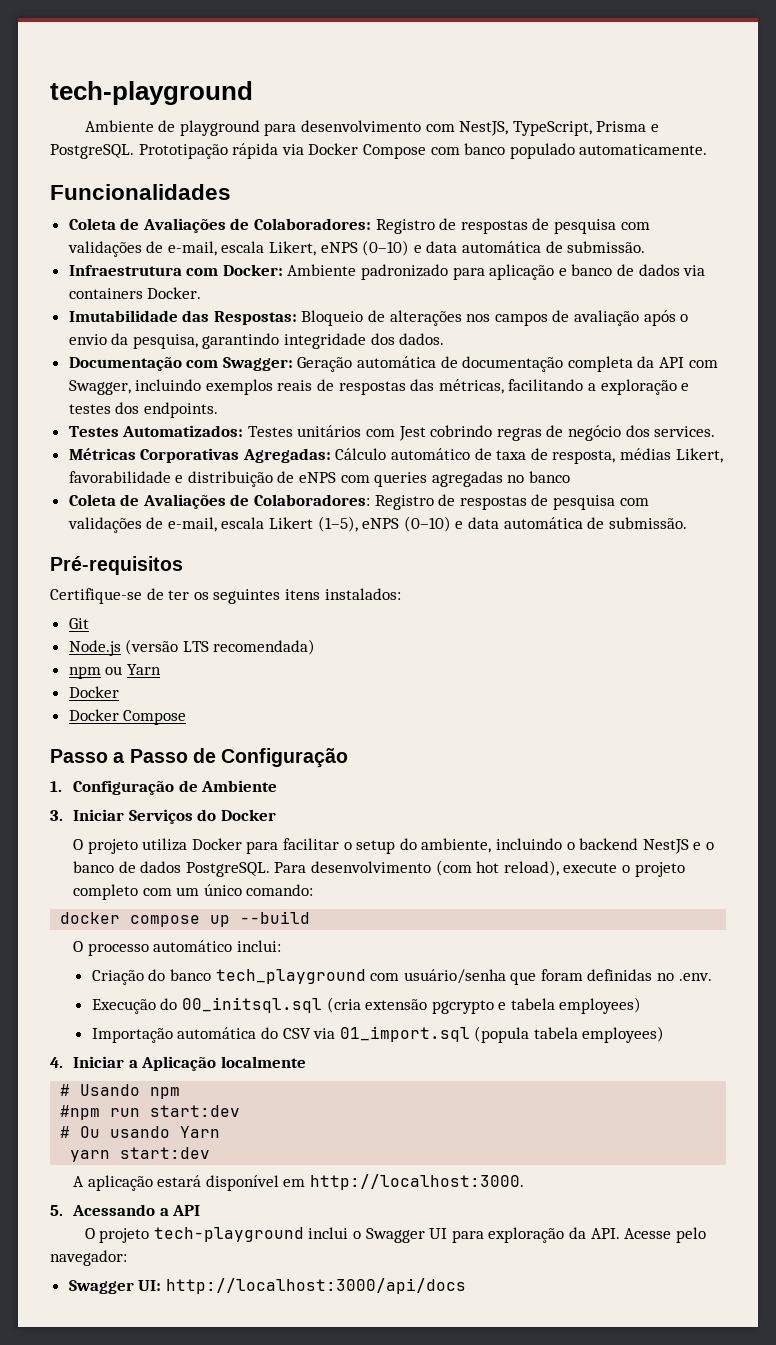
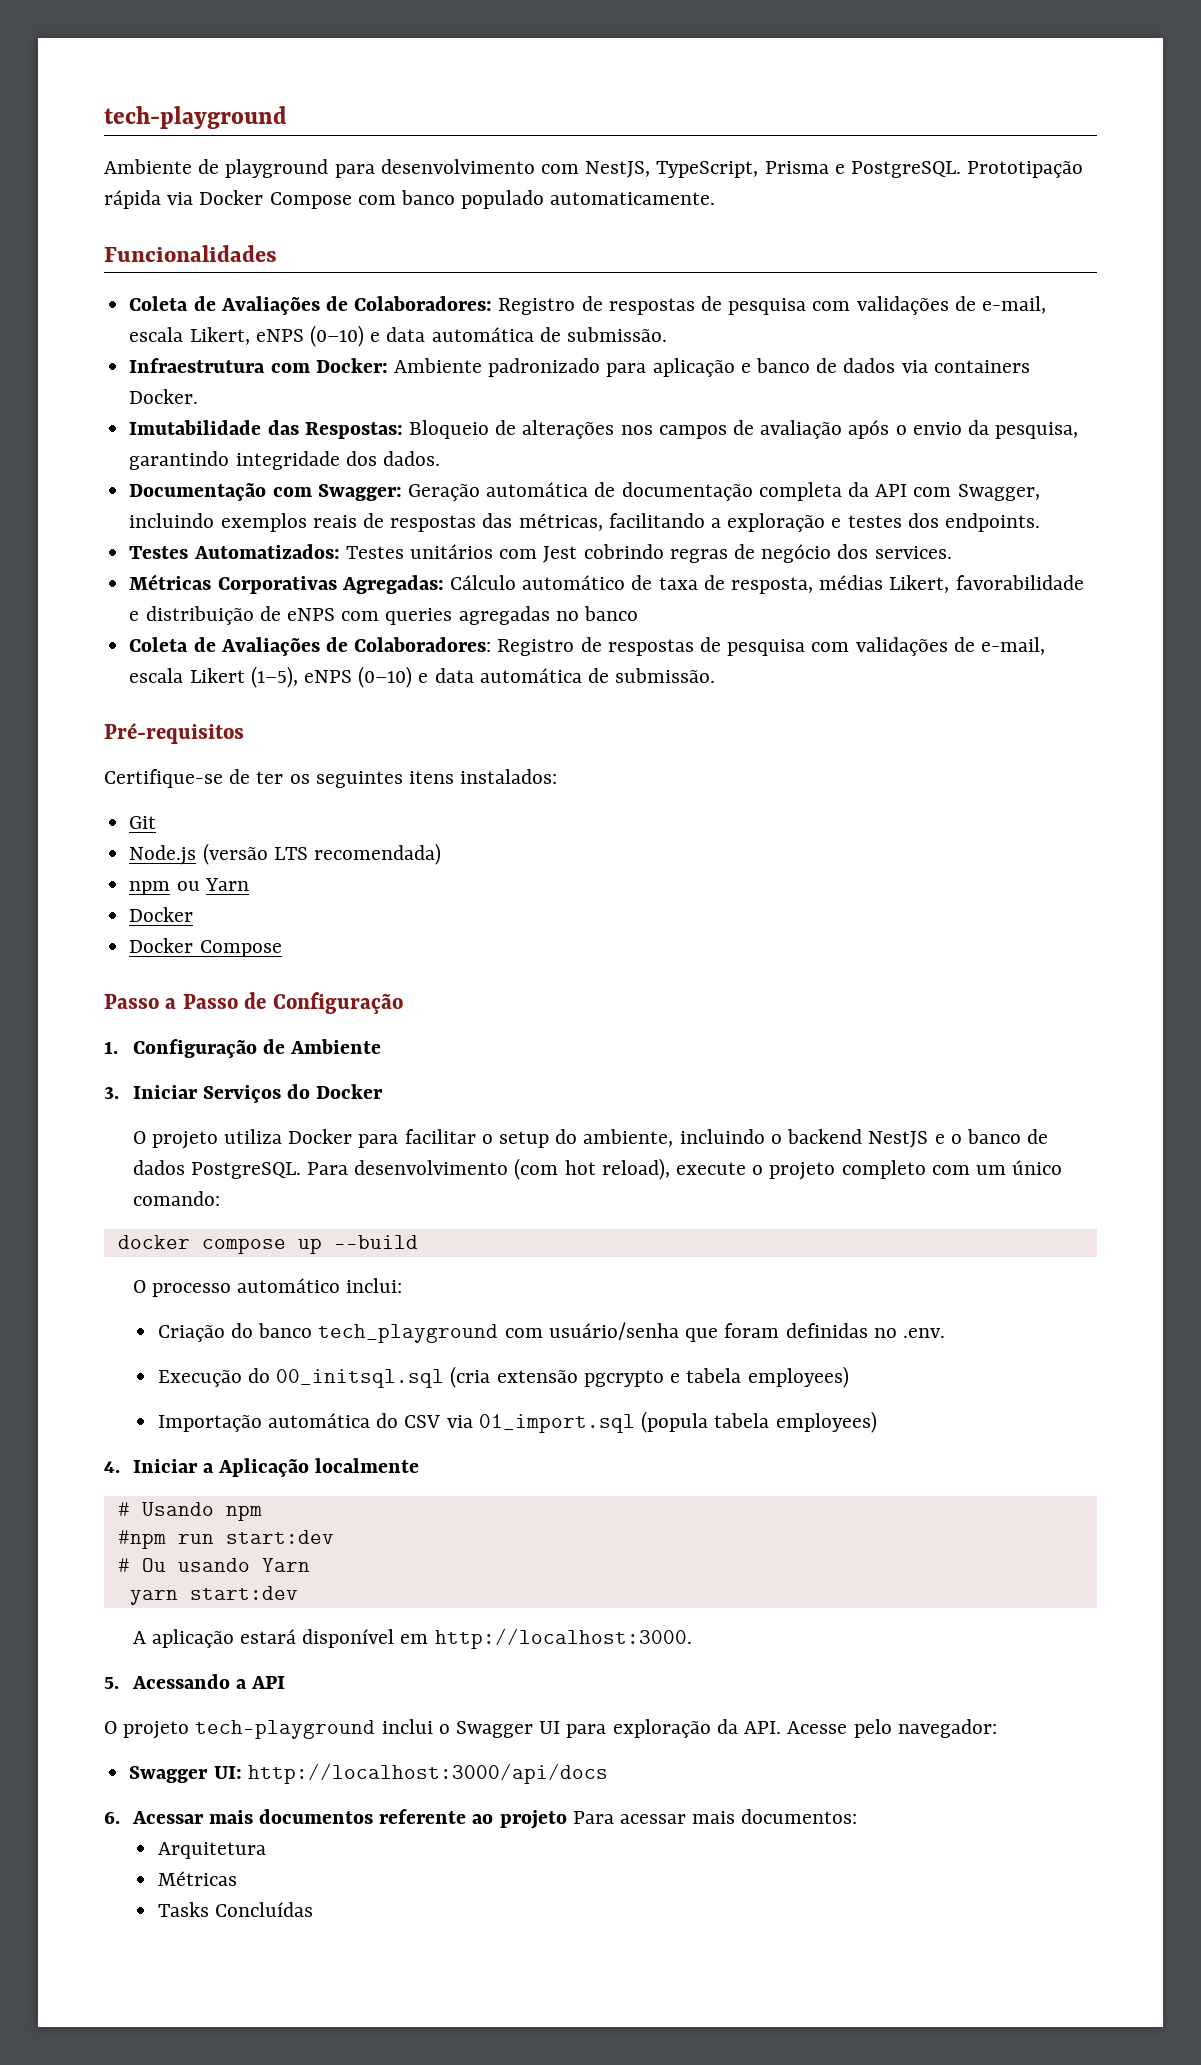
+ 6. Acessar mais documentos referente ao projeto Para acessar mais documentos:
+ Arquitetura
+ Métricas
+ Tasks Concluídas

